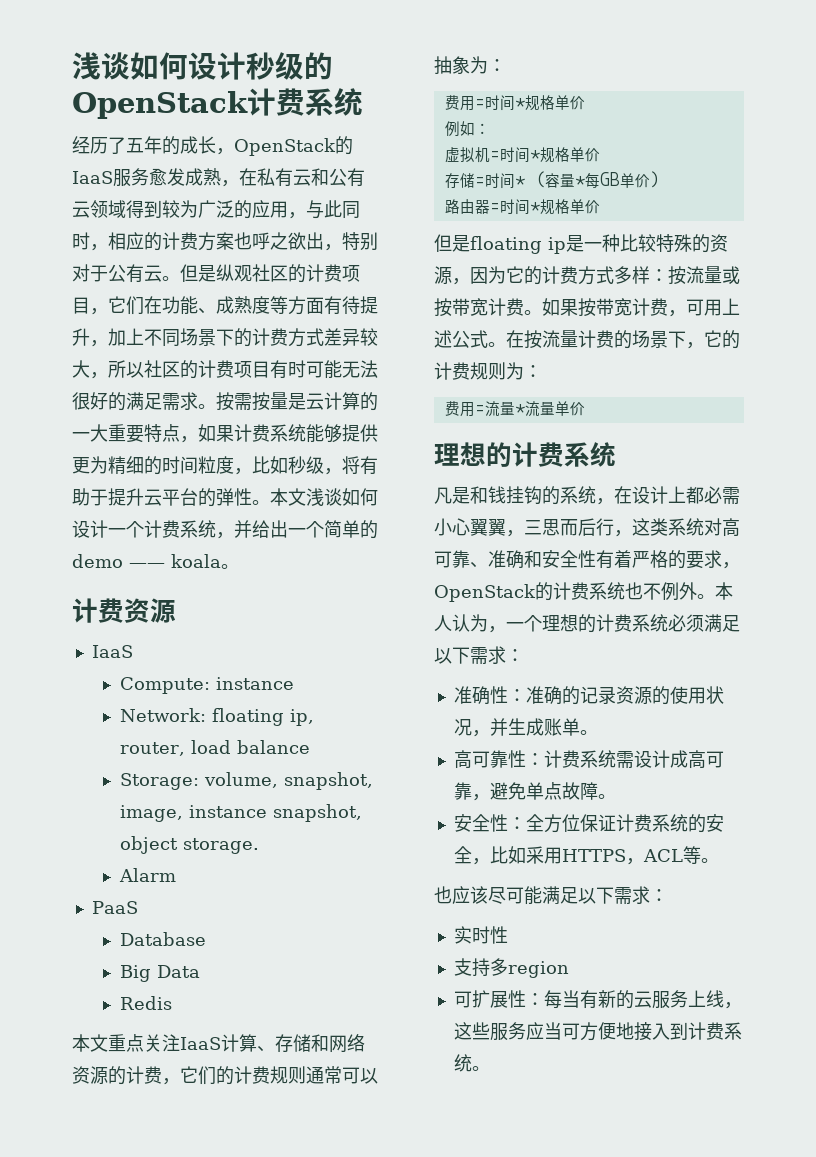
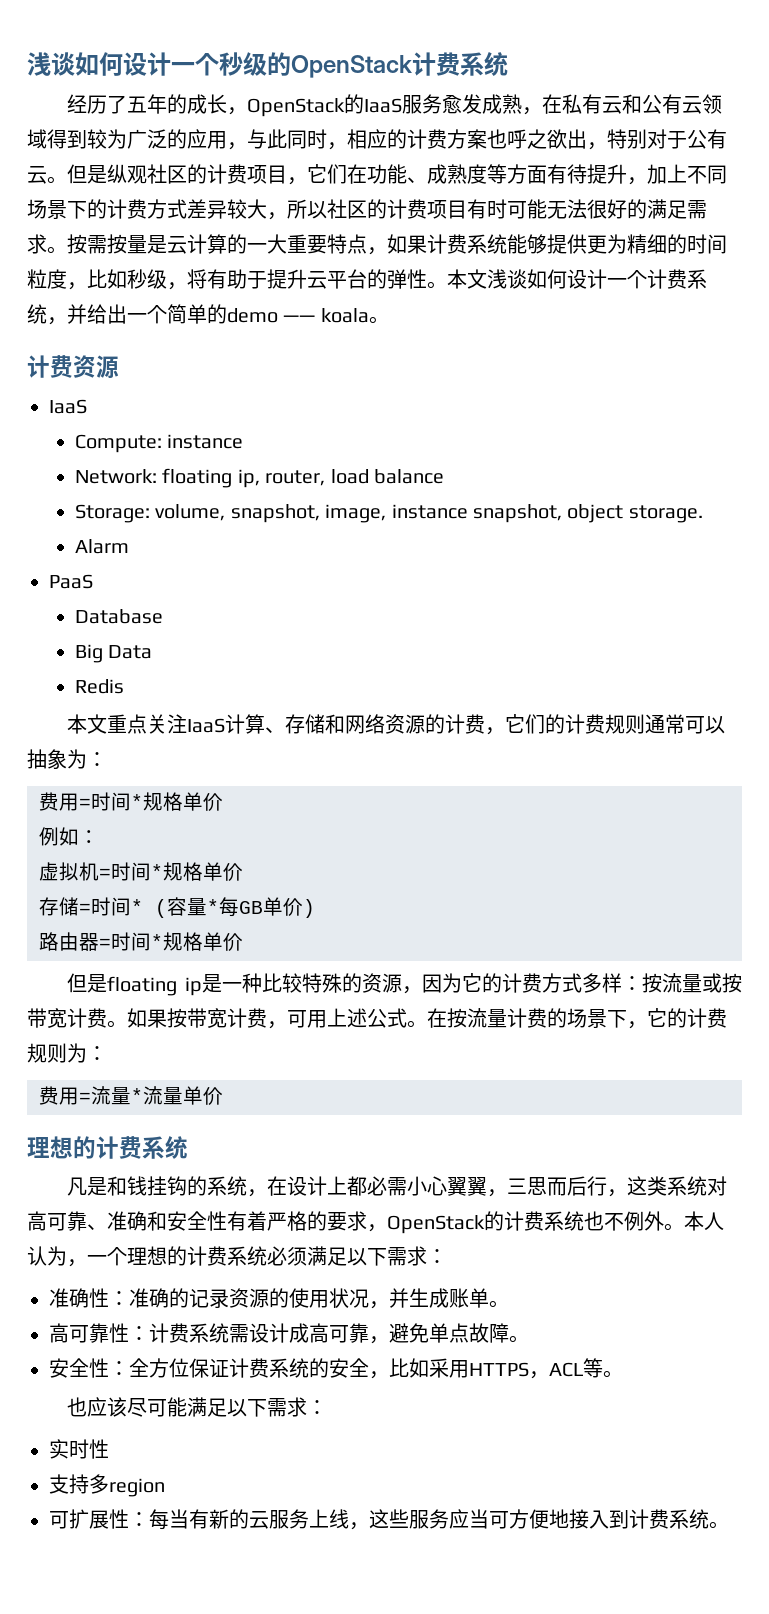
- 浅谈如何设计秒级的OpenStack计费系统
+ 浅谈如何设计一个秒级的OpenStack计费系统

